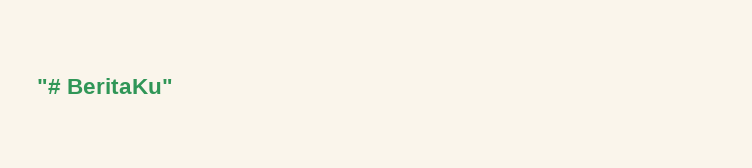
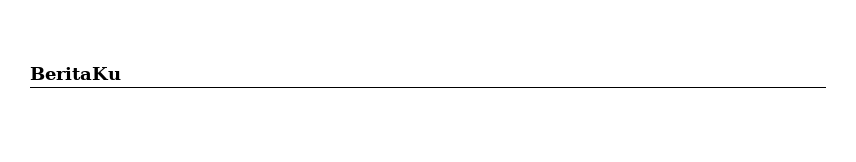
- "# BeritaKu"
+ BeritaKu

